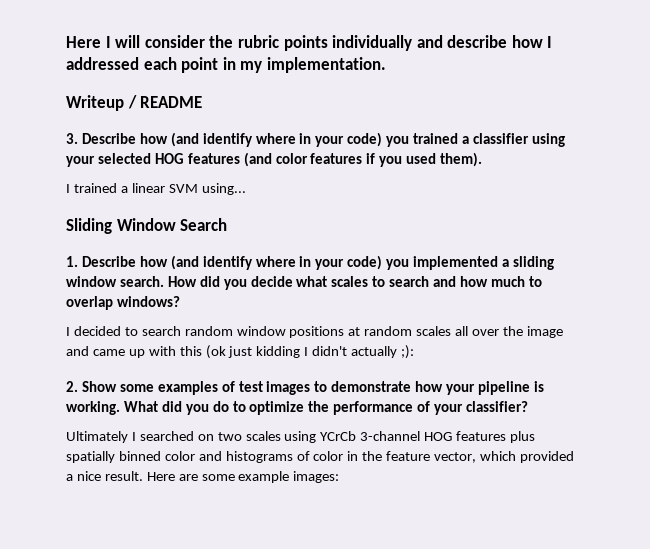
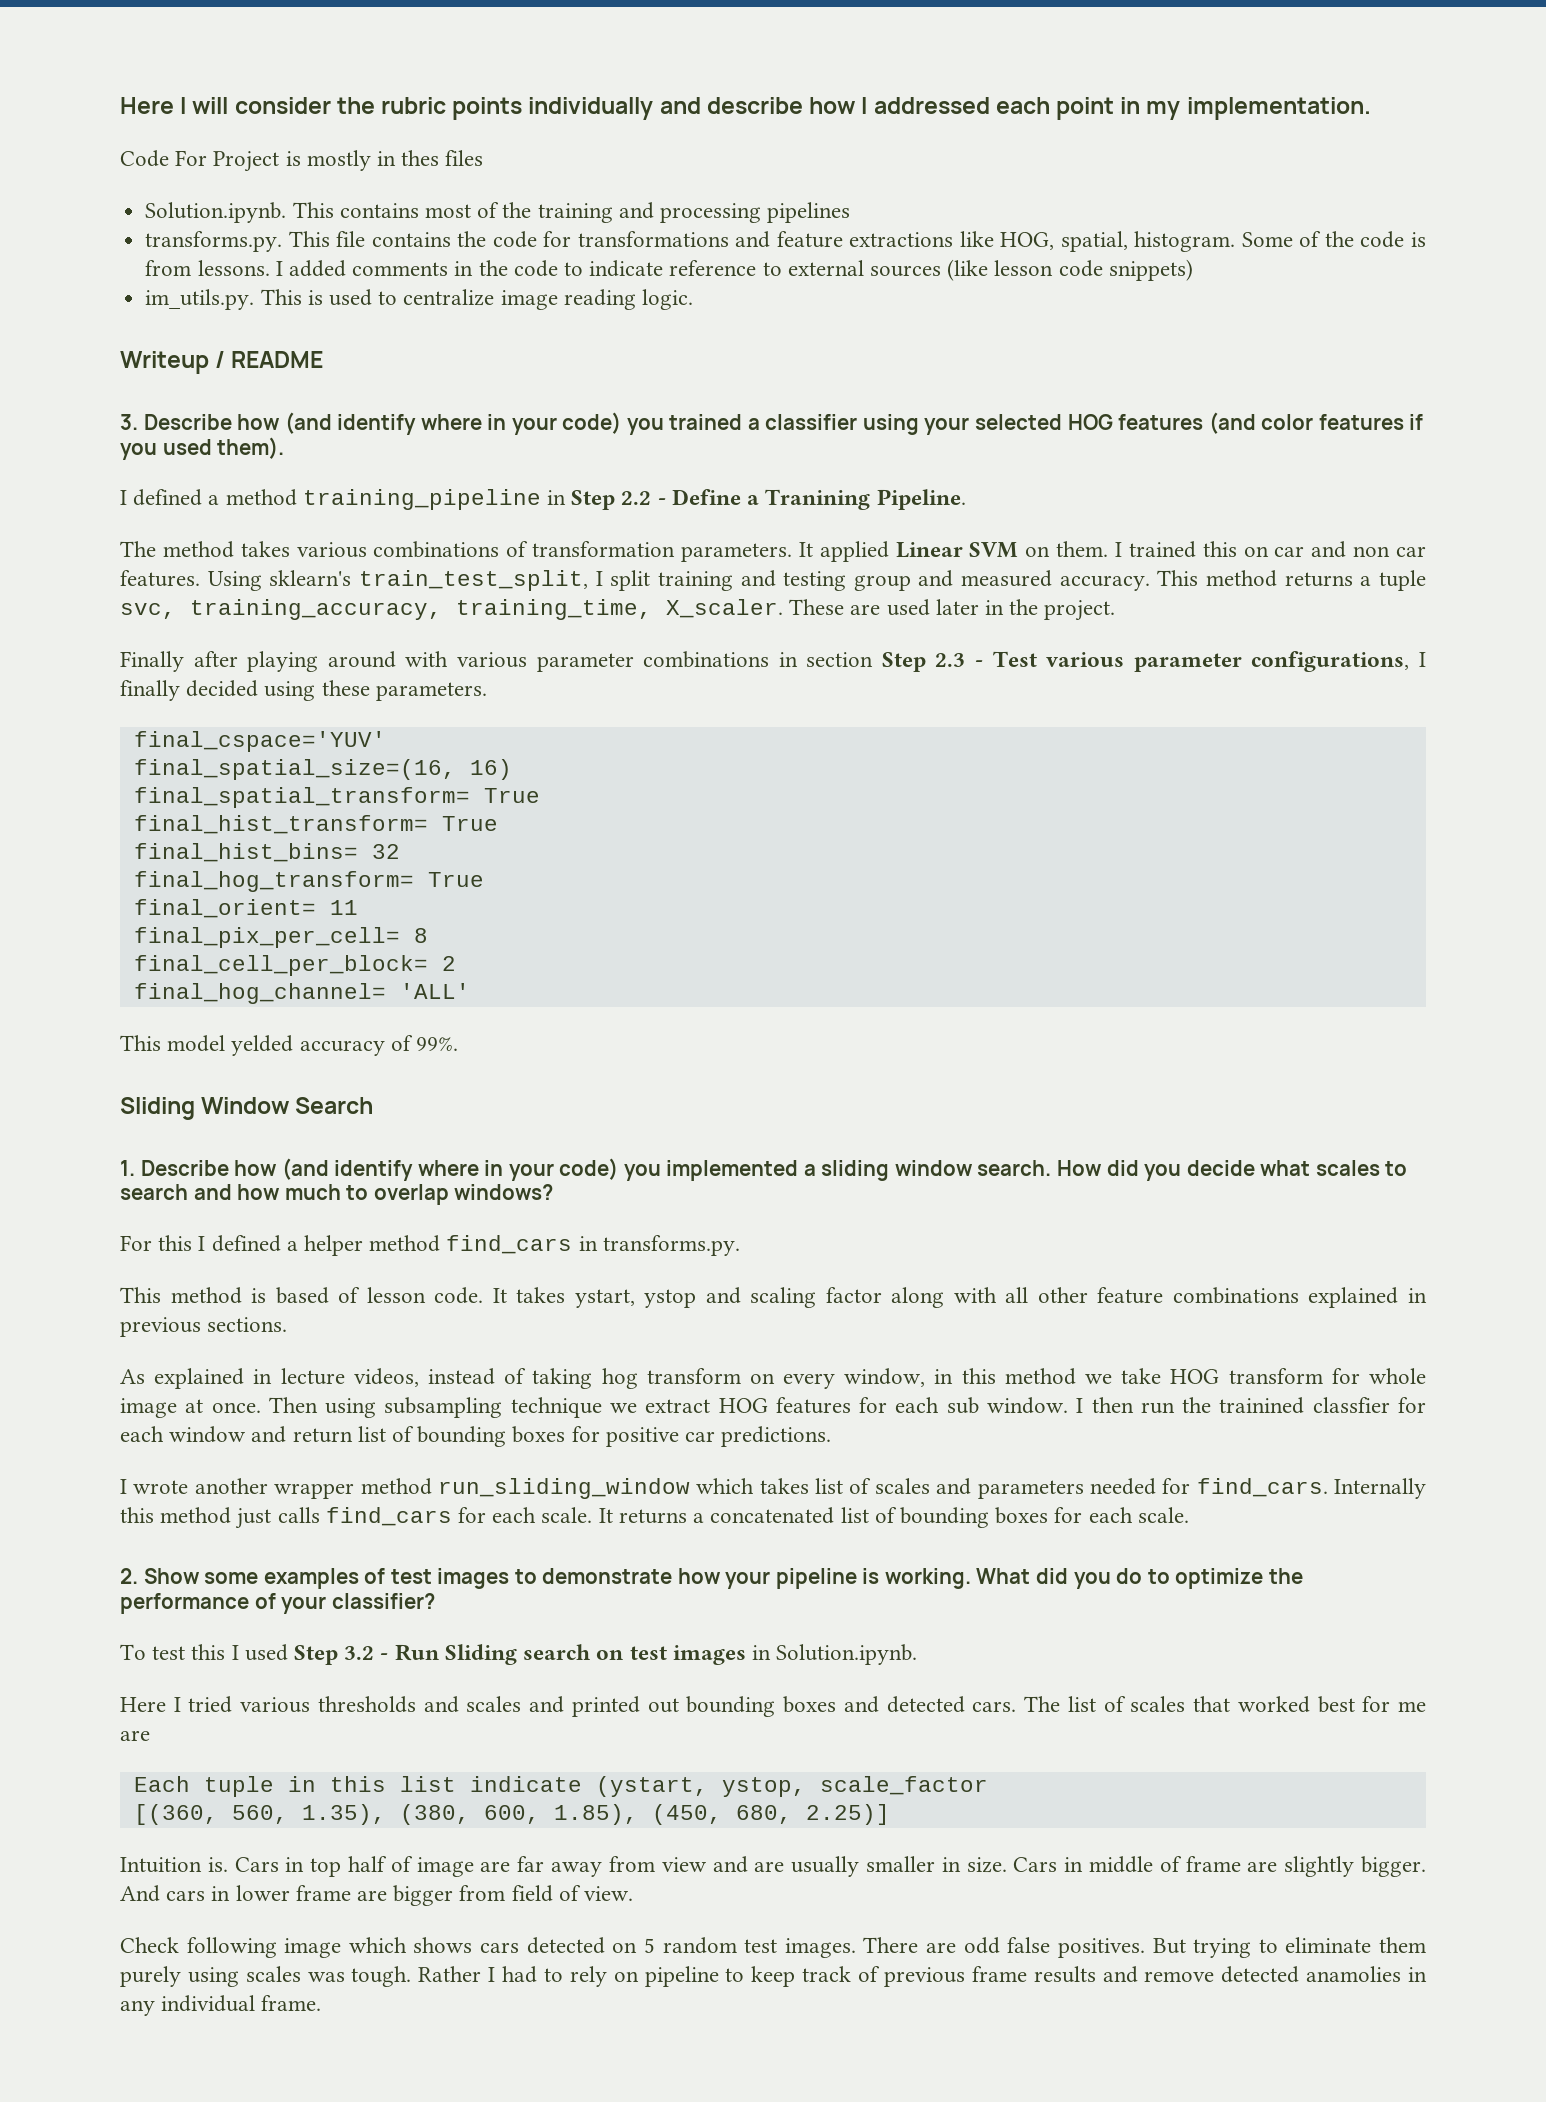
+ Code For Project is mostly in thes files
+ Solution.ipynb. This contains most of the training and processing pipelines
+ transforms.py. This file contains the code for transformations and feature extractions like HOG, spatial, histogram. Some of the code is from lessons. I added comments in the code to indicate reference to external sources (like lesson code snippets)
+ im_utils.py. This is used to centralize image reading logic.
- I trained a linear SVM using...
+ I defined a method training_pipeline in Step 2.2 - Define a Tranining Pipeline.
+ The method takes various combinations of transformation parameters. It applied Linear SVM on them. I trained this on car and non car features. Using sklearn's train_test_split, I split training and testing group and measured accuracy. This method returns a tuple svc, training_accuracy, training_time, X_scaler. These are used later in the project.
+ Finally after playing around with various parameter combinations in section Step 2.3 - Test various parameter configurations, I finally decided using these parameters.
+ final_cspace='YUV'
+ final_spatial_size=(16, 16)
+ final_spatial_transform= True
+ final_hist_transform= True
+ final_hist_bins= 32
+ final_hog_transform= True
+ final_orient= 11
+ final_pix_per_cell= 8
+ final_cell_per_block= 2
+ final_hog_channel= 'ALL'
+ This model yelded accuracy of 99%.
- I decided to search random window positions at random scales all over the image and came up with this (ok just kidding I didn't actually ;):
+ For this I defined a helper method find_cars in transforms.py.
+ This method is based of lesson code. It takes ystart, ystop and scaling factor along with all other feature combinations explained in previous sections.
+ As explained in lecture videos, instead of taking hog transform on every window, in this method we take HOG transform for whole image at once. Then using subsampling technique we extract HOG features for each sub window. I then run the trainined classfier for each window and return list of bounding boxes for positive car predictions.
+ I wrote another wrapper method run_sliding_window which takes list of scales and parameters needed for find_cars. Internally this method just calls find_cars for each scale. It returns a concatenated list of bounding boxes for each scale.
- Ultimately I searched on two scales using YCrCb 3-channel HOG features plus spatially binned color and histograms of color in the feature vector, which provided a nice result. Here are some example images:
+ To test this I used Step 3.2 - Run Sliding search on test images in Solution.ipynb.
+ Here I tried various thresholds and scales and printed out bounding boxes and detected cars. The list of scales that worked best for me are
+ Each tuple in this list indicate (ystart, ystop, scale_factor
+ [(360, 560, 1.35), (380, 600, 1.85), (450, 680, 2.25)]
+ Intuition is. Cars in top half of image are far away from view and are usually smaller in size. Cars in middle of frame are slightly bigger. And cars in lower frame are bigger from field of view.
+ Check following image which shows cars detected on 5 random test images. There are odd false positives. But trying to eliminate them purely using scales was tough. Rather I had to rely on pipeline to keep track of previous frame results and remove detected anamolies in any individual frame.

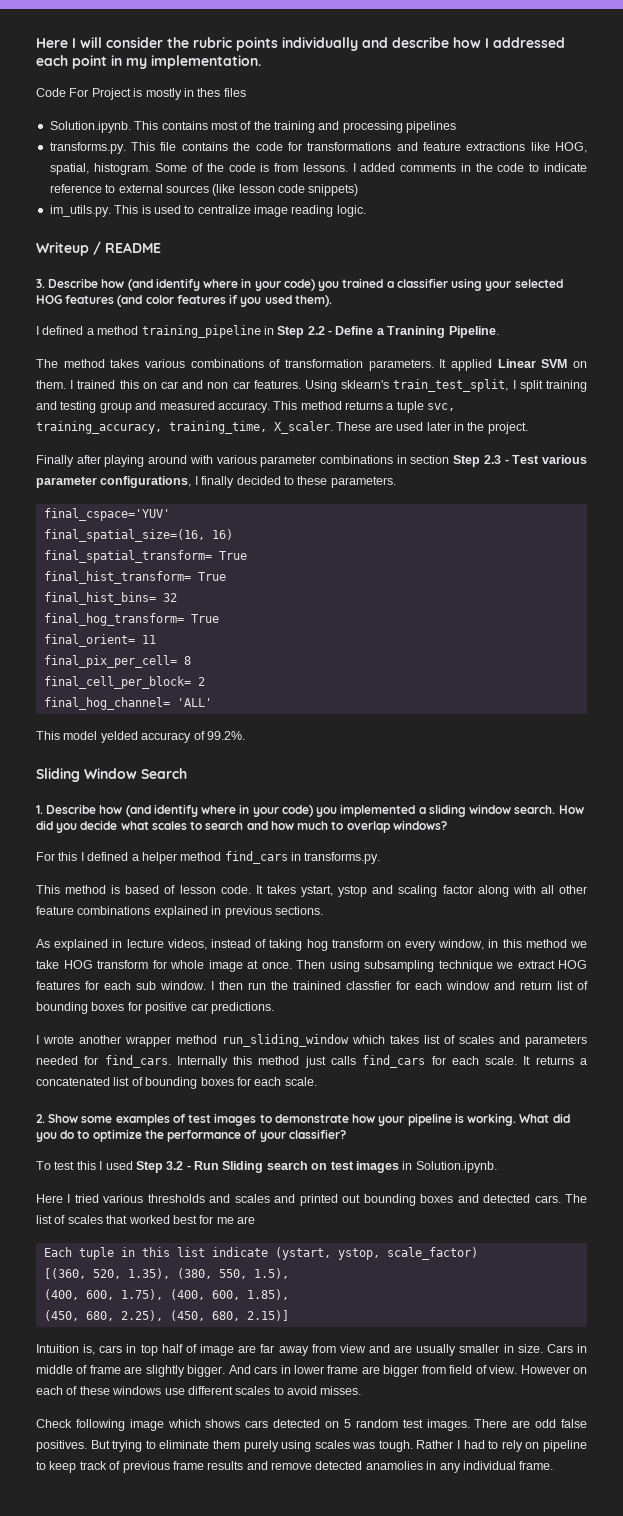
- Finally after playing around with various parameter combinations in section Step 2.3 - Test various parameter configurations, I finally decided using these parameters.
+ Finally after playing around with various parameter combinations in section Step 2.3 - Test various parameter configurations, I finally decided to these parameters.
- This model yelded accuracy of 99%.
+ This model yelded accuracy of 99.2%.
- Each tuple in this list indicate (ystart, ystop, scale_factor
+ Each tuple in this list indicate (ystart, ystop, scale_factor)
- [(360, 560, 1.35), (380, 600, 1.85), (450, 680, 2.25)]
+ [(360, 520, 1.35), (380, 550, 1.5),
+ (400, 600, 1.75), (400, 600, 1.85),
+ (450, 680, 2.25), (450, 680, 2.15)]
- Intuition is. Cars in top half of image are far away from view and are usually smaller in size.
+ Intuition is, cars in top half of image are far away from view and are usually smaller in size.
+ However on each of these windows use different scales to avoid misses.

